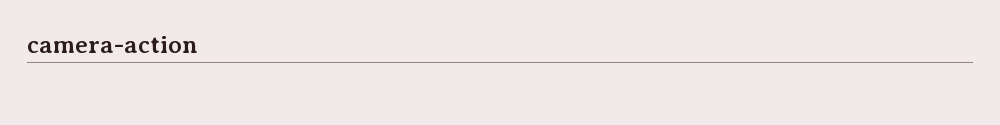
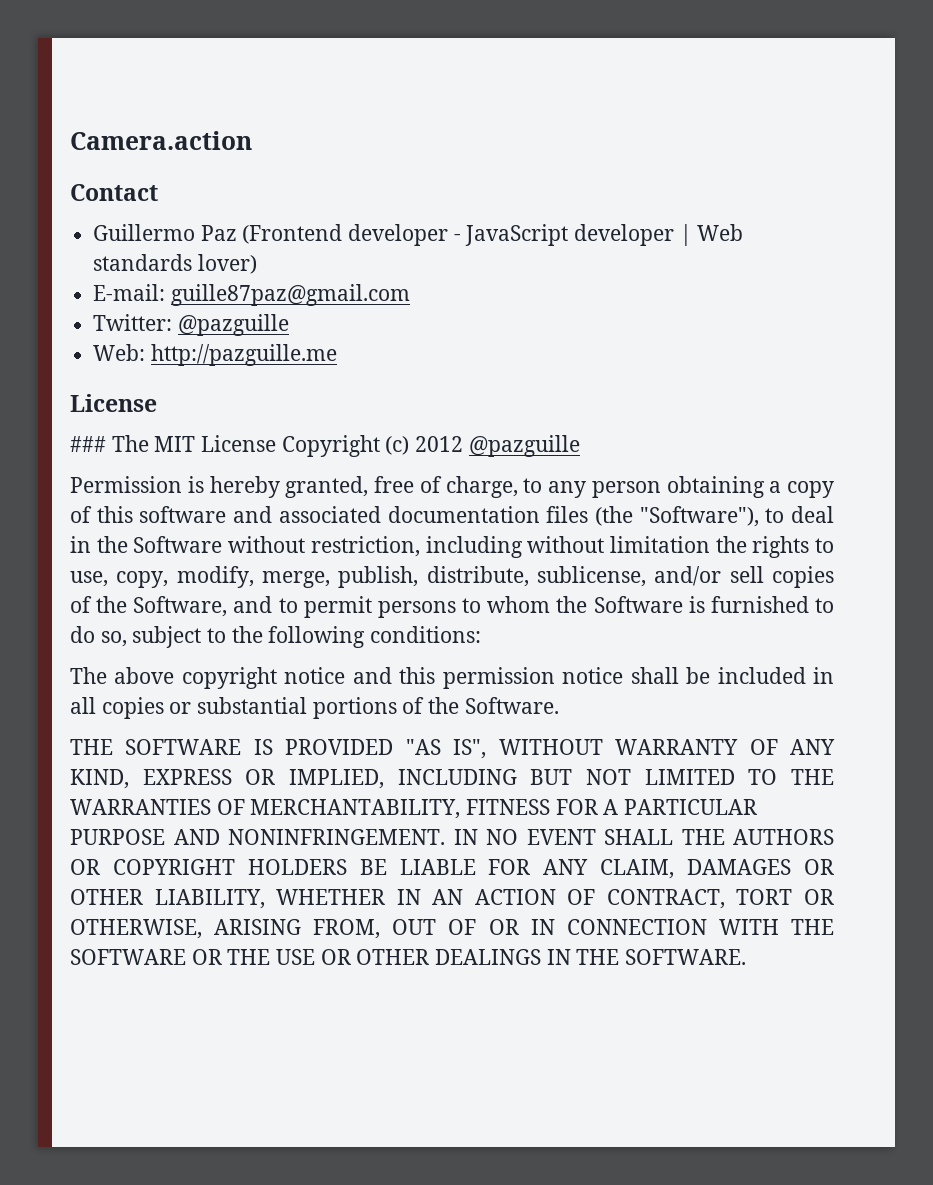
- camera-action
+ Camera.action
+ Contact
+ Guillermo Paz (Frontend developer - JavaScript developer | Web standards lover)
+ E-mail: guille87paz@gmail.com
+ Twitter: @pazguille
+ Web: http://pazguille.me
+ License
+ ### The MIT License Copyright (c) 2012 @pazguille
+ Permission is hereby granted, free of charge, to any person obtaining a copy of this software and associated documentation files (the "Software"), to deal in the Software without restriction, including without limitation the rights to use, copy, modify, merge, publish, distribute, sublicense, and/or sell copies of the Software, and to permit persons to whom the Software is furnished to do so, subject to the following conditions:
+ The above copyright notice and this permission notice shall be included in all copies or substantial portions of the Software.
+ THE SOFTWARE IS PROVIDED "AS IS", WITHOUT WARRANTY OF ANY KIND, EXPRESS OR IMPLIED, INCLUDING BUT NOT LIMITED TO THE WARRANTIES OF MERCHANTABILITY, FITNESS FOR A PARTICULAR PURPOSE AND NONINFRINGEMENT. IN NO EVENT SHALL THE AUTHORS OR COPYRIGHT HOLDERS BE LIABLE FOR ANY CLAIM, DAMAGES OR OTHER LIABILITY, WHETHER IN AN ACTION OF CONTRACT, TORT OR OTHERWISE, ARISING FROM, OUT OF OR IN CONNECTION WITH THE SOFTWARE OR THE USE OR OTHER DEALINGS IN THE SOFTWARE.

